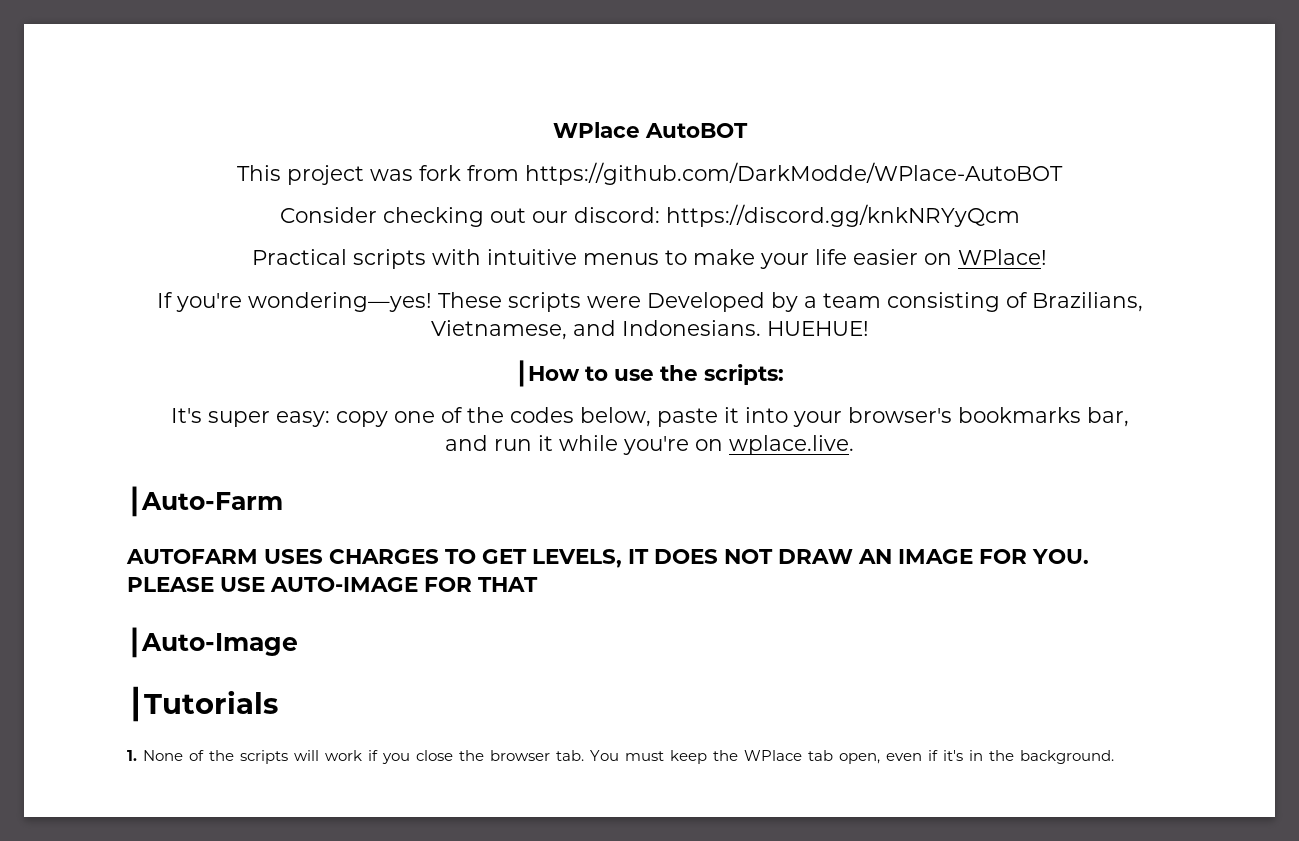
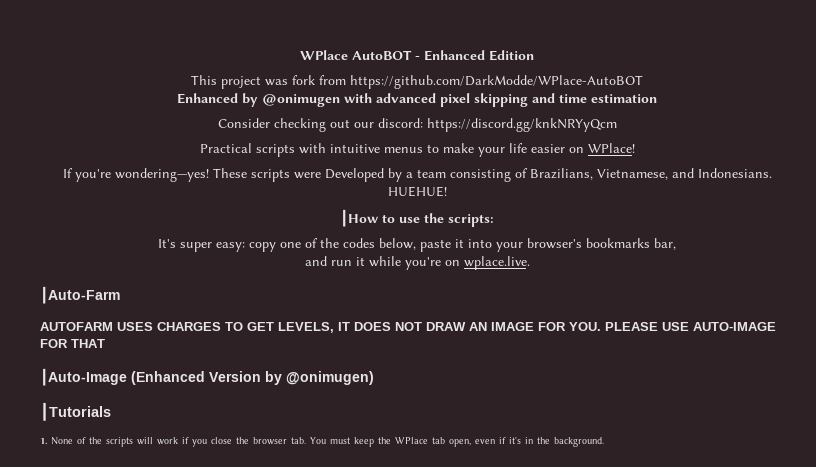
- WPlace AutoBOT
+ WPlace AutoBOT - Enhanced Edition
+ Enhanced by @onimugen with advanced pixel skipping and time estimation
- ┃Auto-Image
+ ┃Auto-Image (Enhanced Version by @onimugen)

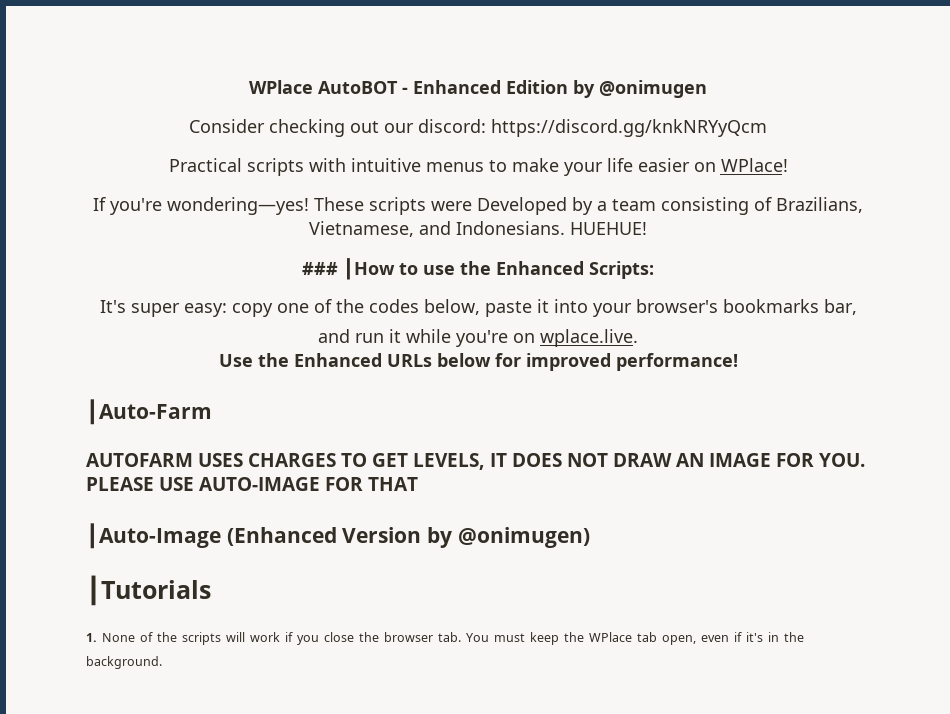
- WPlace AutoBOT - Enhanced Edition
- This project was fork from https://github.com/DarkModde/WPlace-AutoBOT
- Enhanced by @onimugen with advanced pixel skipping and time estimation
+ WPlace AutoBOT - Enhanced Edition by @onimugen
- ┃How to use the scripts:
+ ### ┃How to use the Enhanced Scripts:
+ Use the Enhanced URLs below for improved performance!

